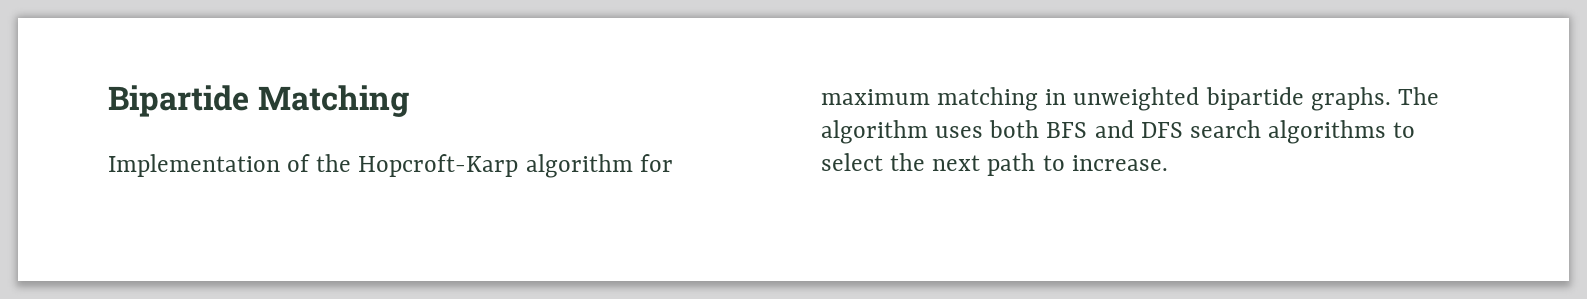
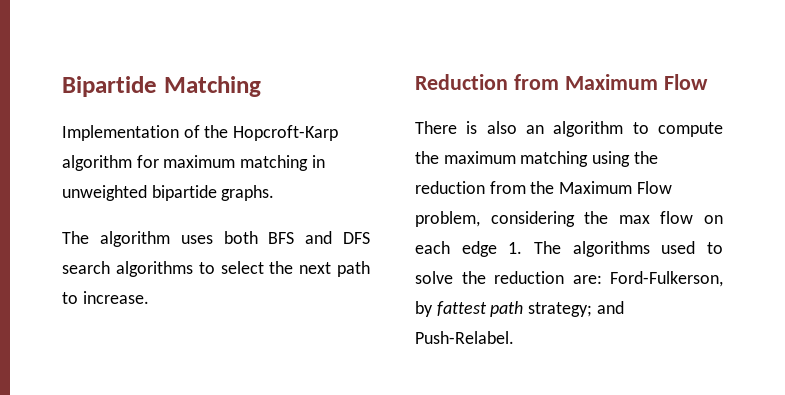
- Implementation of the Hopcroft-Karp algorithm for maximum matching in unweighted bipartide graphs. The algorithm uses both BFS and DFS search algorithms to select the next path to increase.
+ Implementation of the Hopcroft-Karp algorithm for maximum matching in unweighted bipartide graphs.
+ The algorithm uses both BFS and DFS search algorithms to select the next path to increase.
+ Reduction from Maximum Flow
+ There is also an algorithm to compute the maximum matching using the reduction from the Maximum Flow problem, considering the max flow on each edge 1. The algorithms used to solve the reduction are: Ford-Fulkerson, by fattest path strategy; and Push-Relabel.

